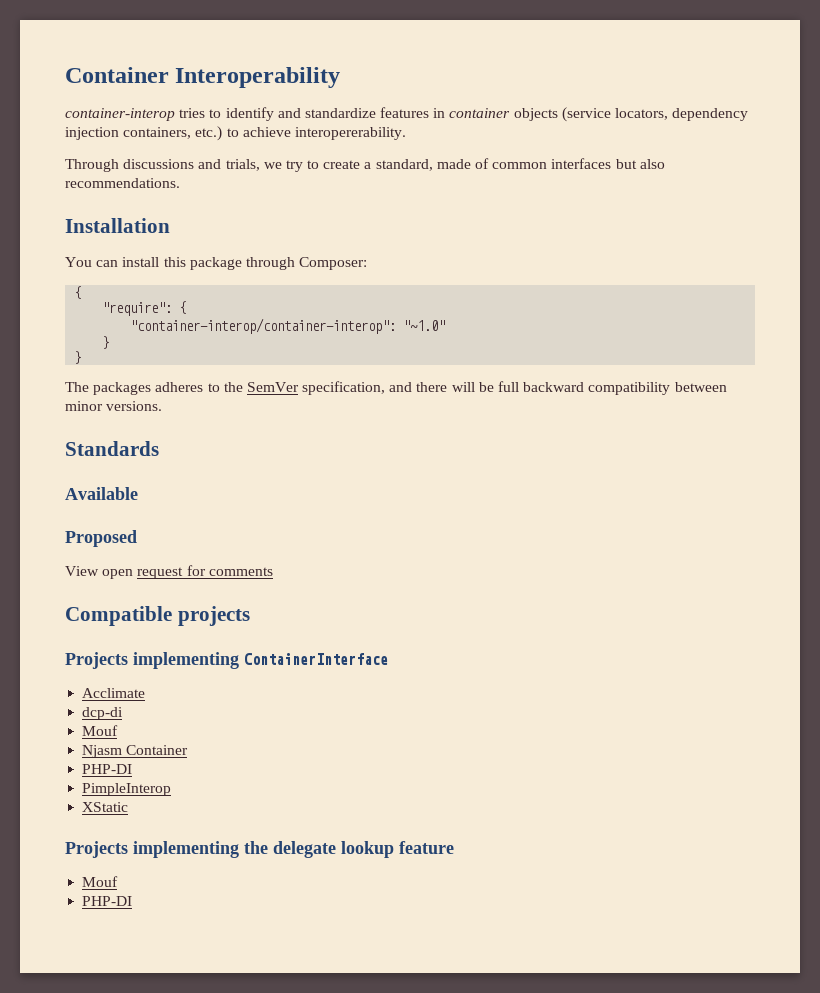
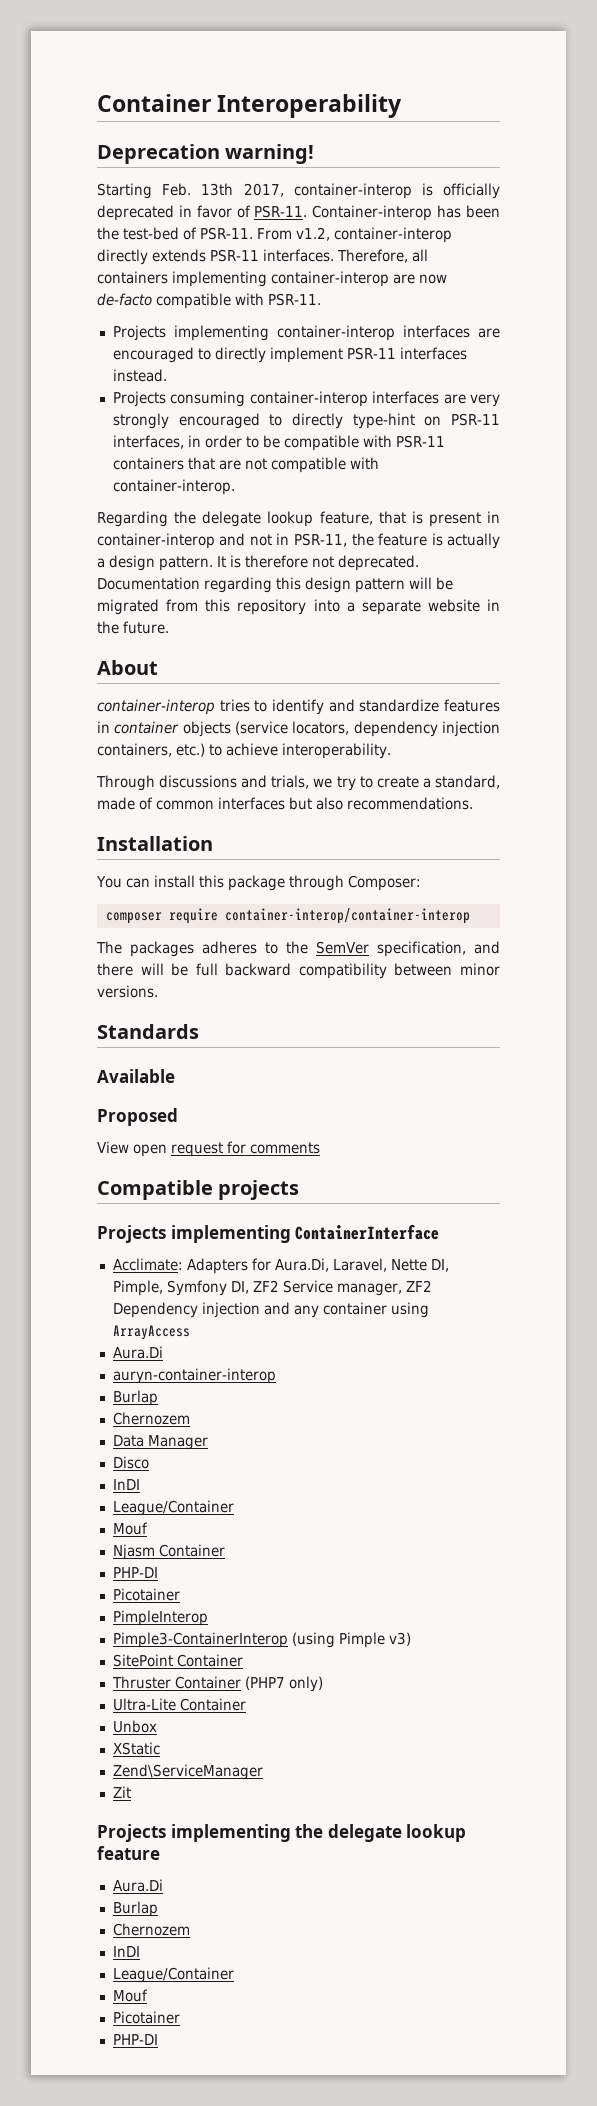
+ Deprecation warning!
+ Starting Feb. 13th 2017, container-interop is officially deprecated in favor of PSR-11. Container-interop has been the test-bed of PSR-11. From v1.2, container-interop directly extends PSR-11 interfaces. Therefore, all containers implementing container-interop are now de-facto compatible with PSR-11.
+ Projects implementing container-interop interfaces are encouraged to directly implement PSR-11 interfaces instead.
+ Projects consuming container-interop interfaces are very strongly encouraged to directly type-hint on PSR-11 interfaces, in order to be compatible with PSR-11 containers that are not compatible with container-interop.
+ Regarding the delegate lookup feature, that is present in container-interop and not in PSR-11, the feature is actually a design pattern. It is therefore not deprecated. Documentation regarding this design pattern will be migrated from this repository into a separate website in the future.
+ About
- container-interop tries to identify and standardize features in container objects (service locators, dependency injection containers, etc.) to achieve interopererability.
+ container-interop tries to identify and standardize features in container objects (service locators, dependency injection containers, etc.) to achieve interoperability.
  You can install this package through Composer:
- {
- "require": {
- "container-interop/container-interop": "~1.0"
- }
- }
+ composer require container-interop/container-interop
- Acclimate
- dcp-di
+ Acclimate: Adapters for Aura.Di, Laravel, Nette DI, Pimple, Symfony DI, ZF2 Service manager, ZF2 Dependency injection and any container using ArrayAccess
+ Aura.Di
+ auryn-container-interop
+ Burlap
+ Chernozem
+ Data Manager
+ Disco
+ InDI
+ League/Container
  Njasm Container
  PHP-DI
+ Picotainer
+ Pimple3-ContainerInterop (using Pimple v3)
+ SitePoint Container
+ Thruster Container (PHP7 only)
+ Ultra-Lite Container
+ Unbox
+ Zend\ServiceManager
+ Zit
  Projects implementing the delegate lookup feature
+ Aura.Di
+ Burlap
+ Chernozem
+ InDI
+ League/Container
  Mouf
+ Picotainer

